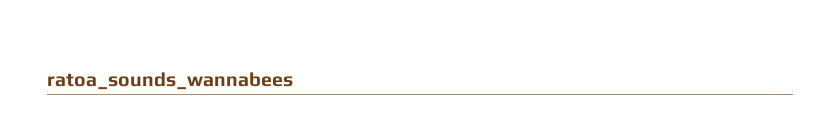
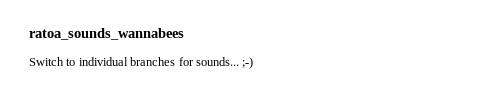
+ Switch to individual branches for sounds... ;-)

